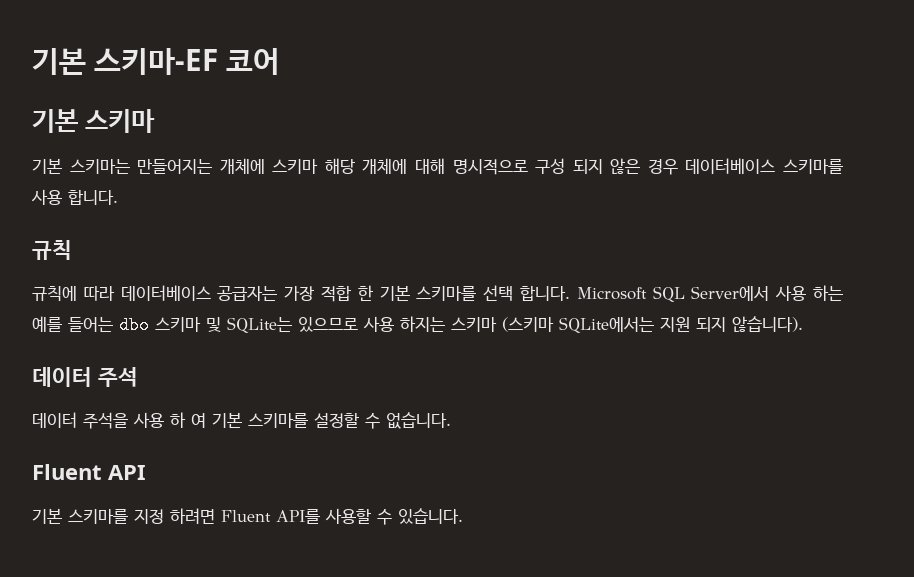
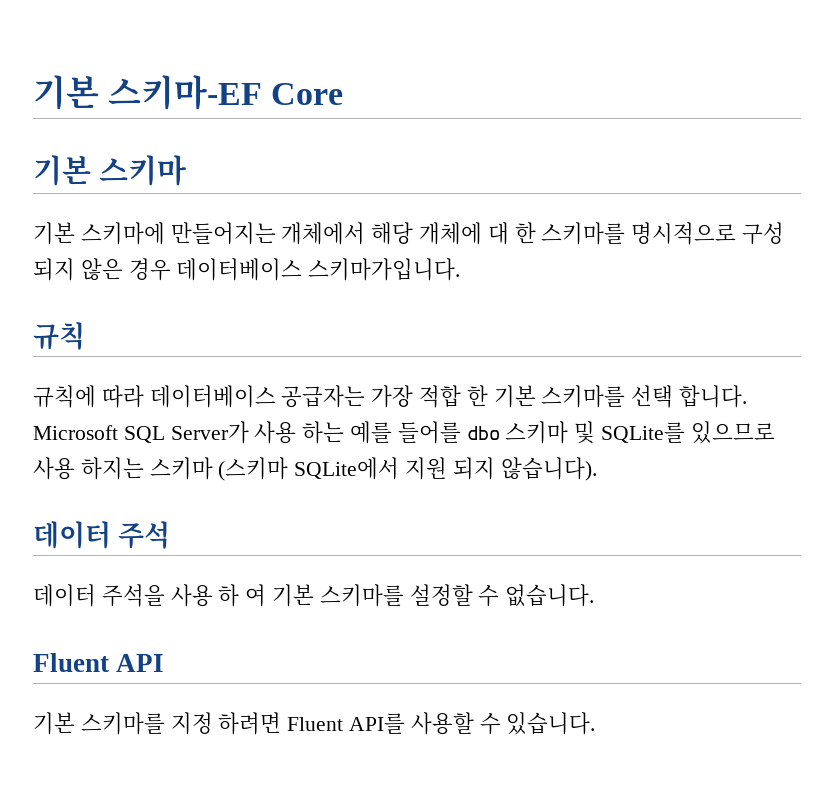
- 기본 스키마-EF 코어
+ 기본 스키마-EF Core
- 기본 스키마는 만들어지는 개체에 스키마 해당 개체에 대해 명시적으로 구성 되지 않은 경우 데이터베이스 스키마를 사용 합니다.
+ 기본 스키마에 만들어지는 개체에서 해당 개체에 대 한 스키마를 명시적으로 구성 되지 않은 경우 데이터베이스 스키마가입니다.
- Microsoft SQL Server에서 사용 하는 예를 들어는 dbo 스키마 및 SQLite는 있으므로 사용 하지는 스키마 (스키마 SQLite에서는 지원 되지 않습니다).
+ Microsoft SQL Server가 사용 하는 예를 들어를 dbo 스키마 및 SQLite를 있으므로 사용 하지는 스키마 (스키마 SQLite에서 지원 되지 않습니다).

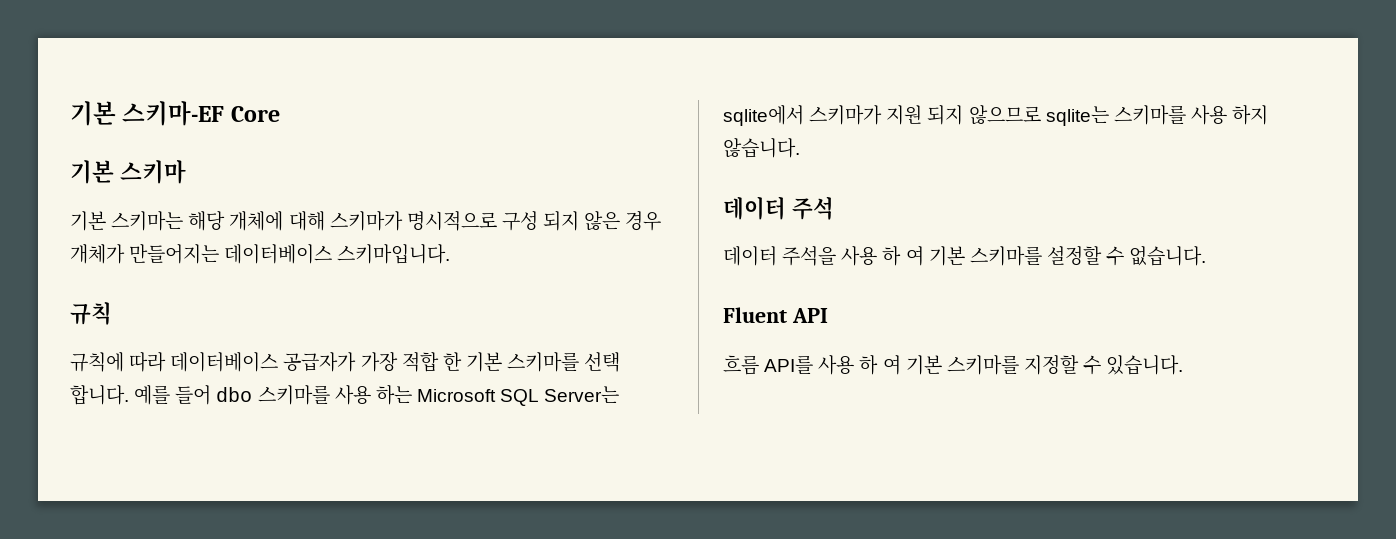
- 기본 스키마에 만들어지는 개체에서 해당 개체에 대 한 스키마를 명시적으로 구성 되지 않은 경우 데이터베이스 스키마가입니다.
+ 기본 스키마는 해당 개체에 대해 스키마가 명시적으로 구성 되지 않은 경우 개체가 만들어지는 데이터베이스 스키마입니다.
- 규칙에 따라 데이터베이스 공급자는 가장 적합 한 기본 스키마를 선택 합니다.
+ 규칙에 따라 데이터베이스 공급자가 가장 적합 한 기본 스키마를 선택 합니다.
- Microsoft SQL Server가 사용 하는 예를 들어를 dbo 스키마 및 SQLite를 있으므로 사용 하지는 스키마 (스키마 SQLite에서 지원 되지 않습니다).
+ 예를 들어 dbo 스키마를 사용 하는 Microsoft SQL Server는 sqlite에서 스키마가 지원 되지 않으므로 sqlite는 스키마를 사용 하지 않습니다.
- 기본 스키마를 지정 하려면 Fluent API를 사용할 수 있습니다.
+ 흐름 API를 사용 하 여 기본 스키마를 지정할 수 있습니다.

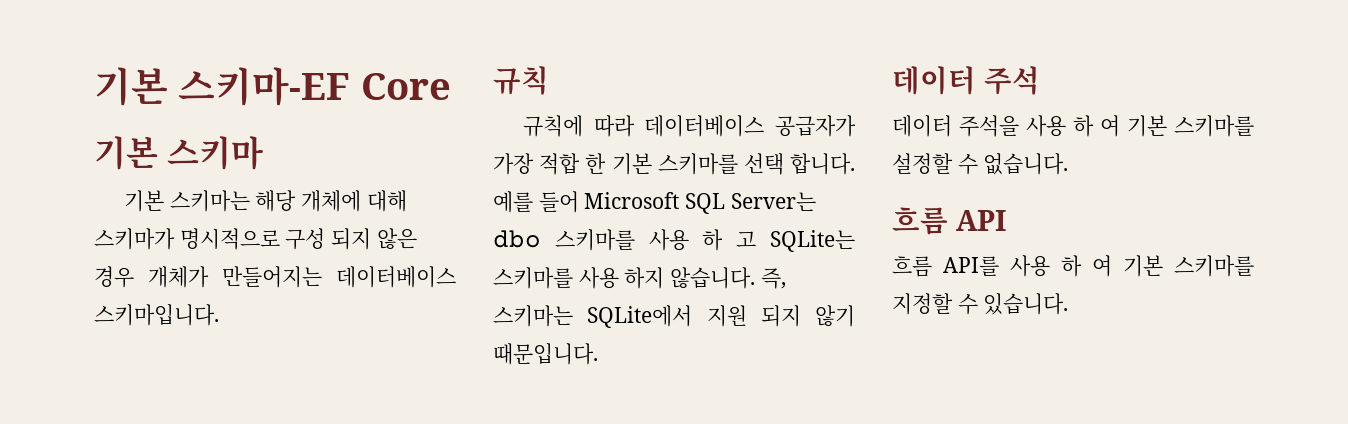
- 예를 들어 dbo 스키마를 사용 하는 Microsoft SQL Server는 sqlite에서 스키마가 지원 되지 않으므로 sqlite는 스키마를 사용 하지 않습니다.
+ 예를 들어 Microsoft SQL Server는 dbo 스키마를 사용 하 고 SQLite는 스키마를 사용 하지 않습니다. 즉, 스키마는 SQLite에서 지원 되지 않기 때문입니다.
- Fluent API
+ 흐름 API

